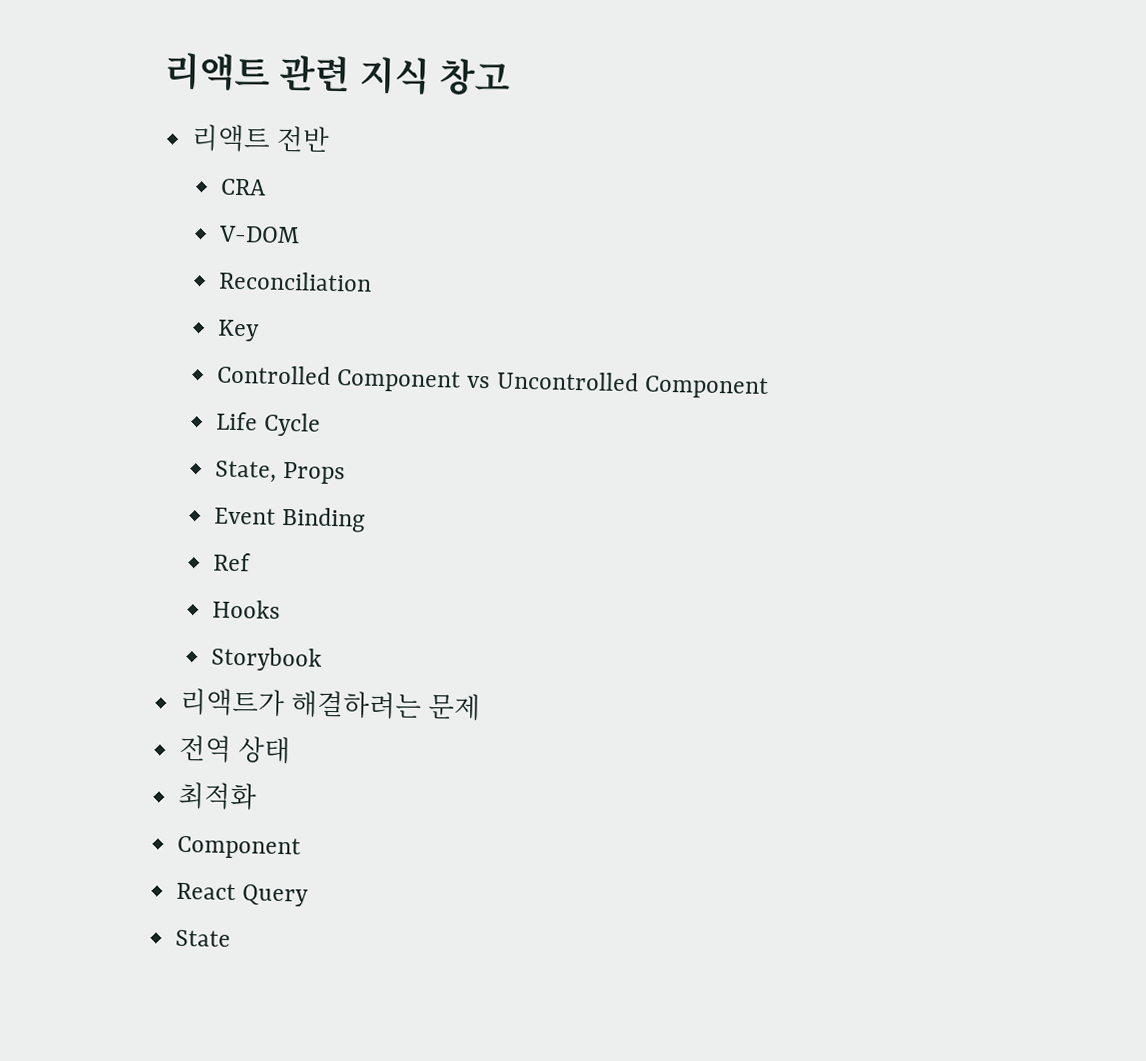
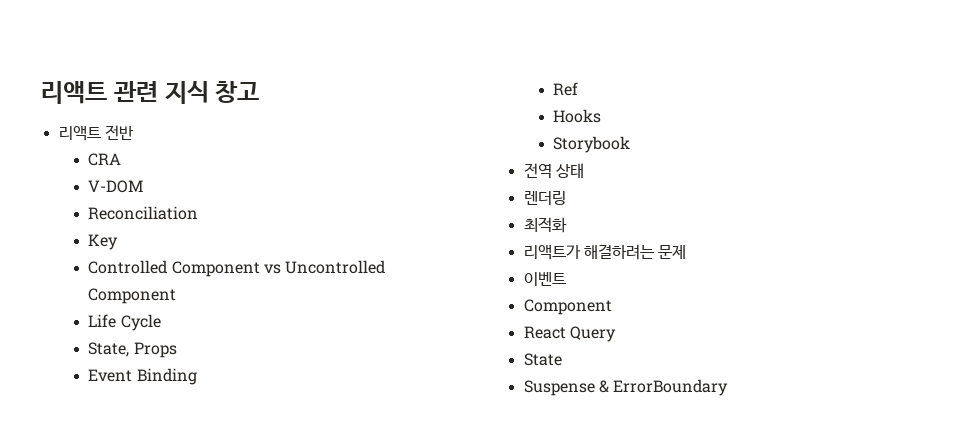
+ 전역 상태
+ 렌더링
+ 최적화
- 전역 상태
- 최적화
+ 이벤트
+ Suspense & ErrorBoundary

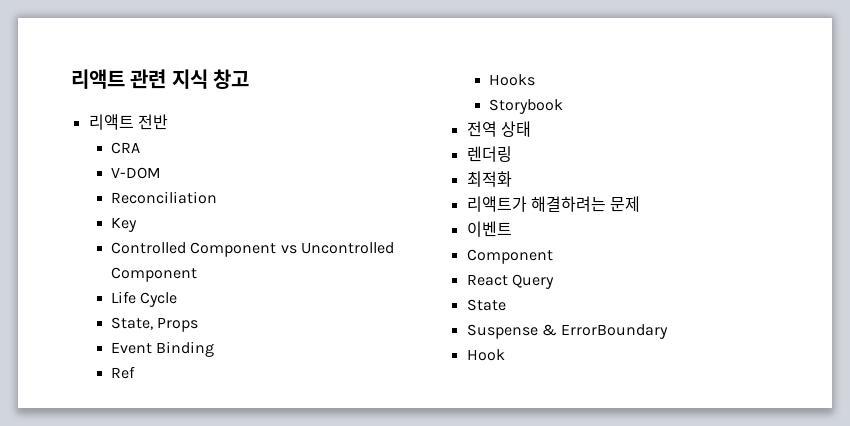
+ Hook

